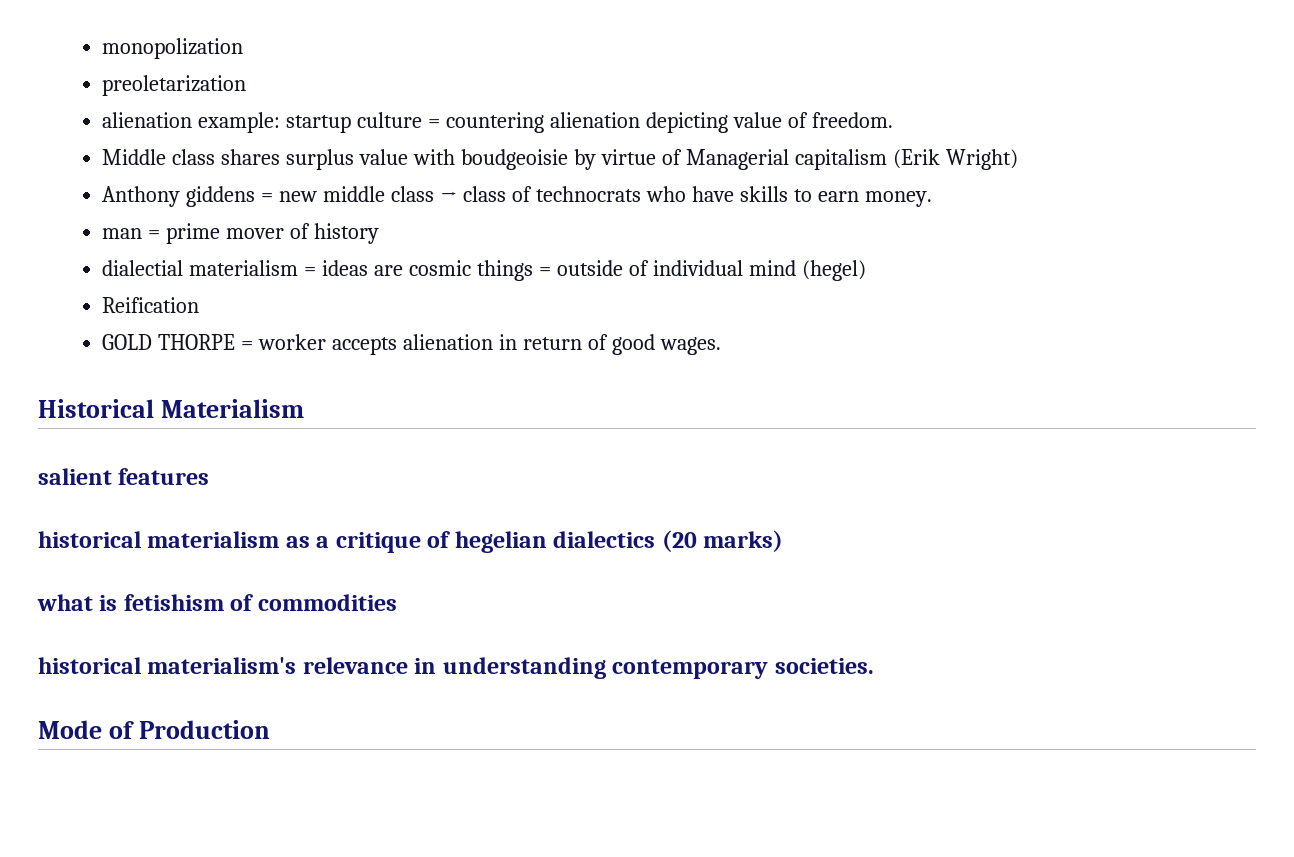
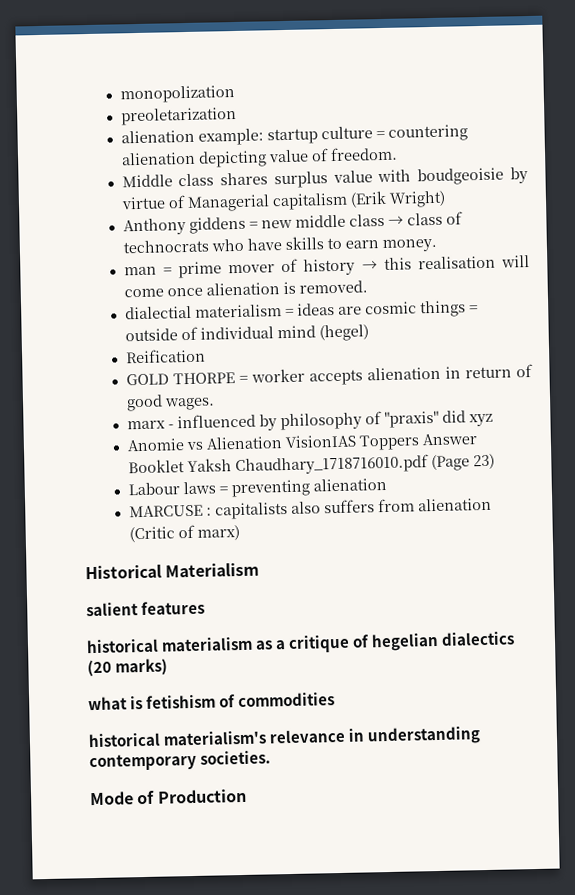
- man = prime mover of history
+ man = prime mover of history → this realisation will come once alienation is removed.
+ marx - influenced by philosophy of "praxis" did xyz
+ Anomie vs Alienation VisionIAS Toppers Answer Booklet Yaksh Chaudhary_1718716010.pdf (Page 23)
+ Labour laws = preventing alienation
+ MARCUSE : capitalists also suffers from alienation (Critic of marx)

